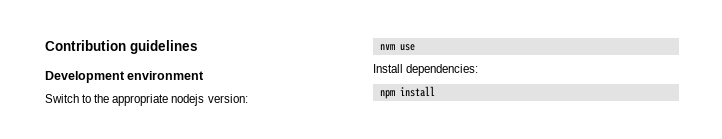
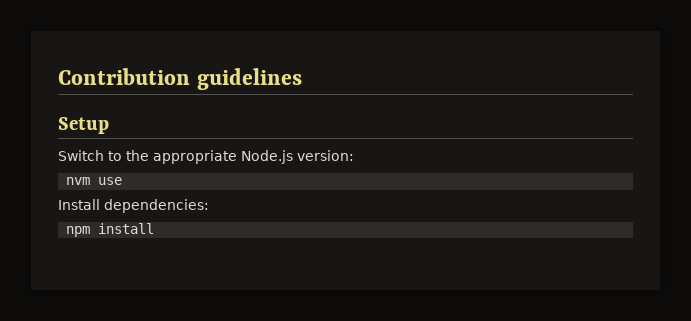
- Development environment
+ Setup
- Switch to the appropriate nodejs version:
+ Switch to the appropriate Node.js version:

